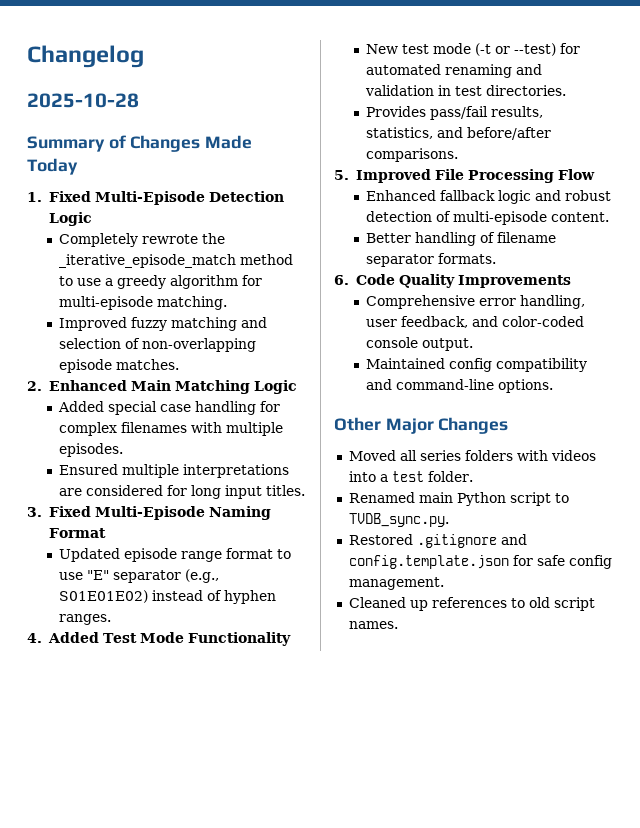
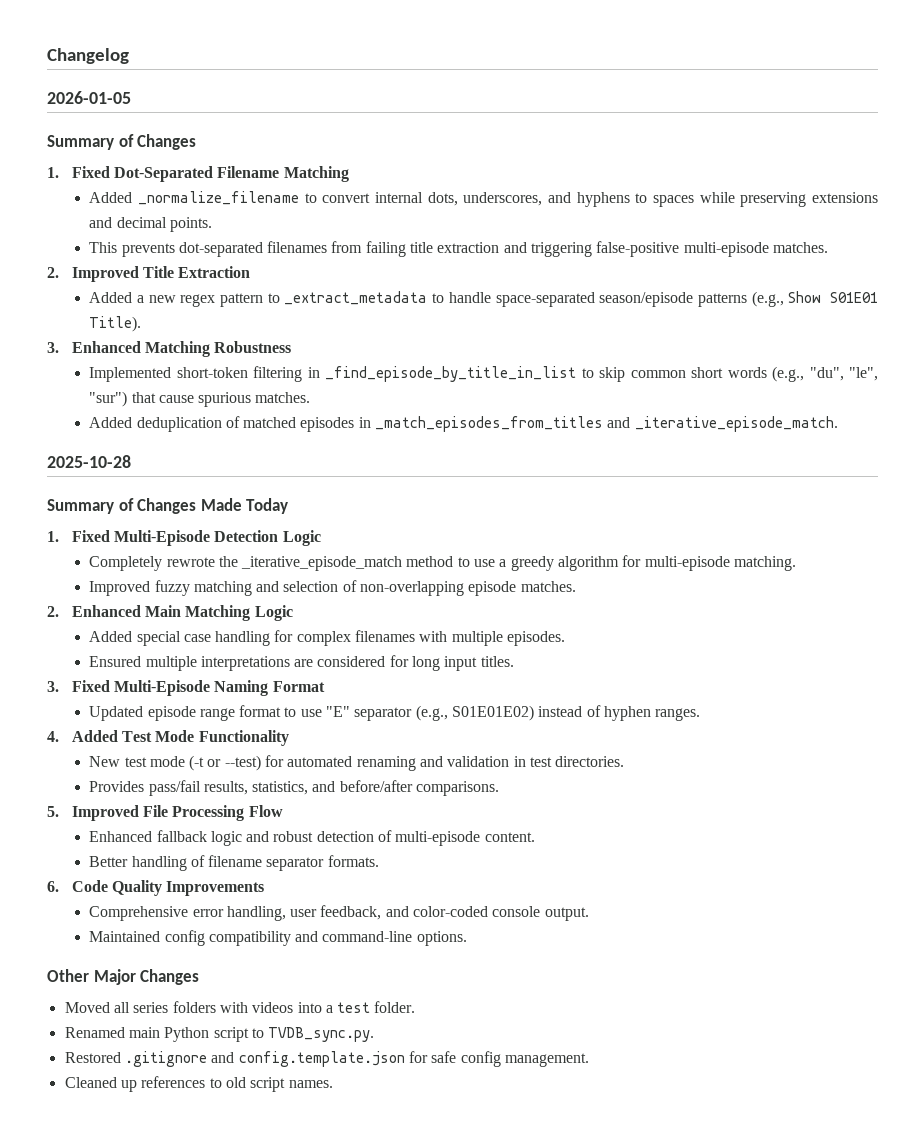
+ 2026-01-05
+ Summary of Changes
+ 1. Fixed Dot-Separated Filename Matching
+ Added _normalize_filename to convert internal dots, underscores, and hyphens to spaces while preserving extensions and decimal points.
+ This prevents dot-separated filenames from failing title extraction and triggering false-positive multi-episode matches.
+ 2. Improved Title Extraction
+ Added a new regex pattern to _extract_metadata to handle space-separated season/episode patterns (e.g., Show S01E01 Title).
+ 3. Enhanced Matching Robustness
+ Implemented short-token filtering in _find_episode_by_title_in_list to skip common short words (e.g., "du", "le", "sur") that cause spurious matches.
+ Added deduplication of matched episodes in _match_episodes_from_titles and _iterative_episode_match.

